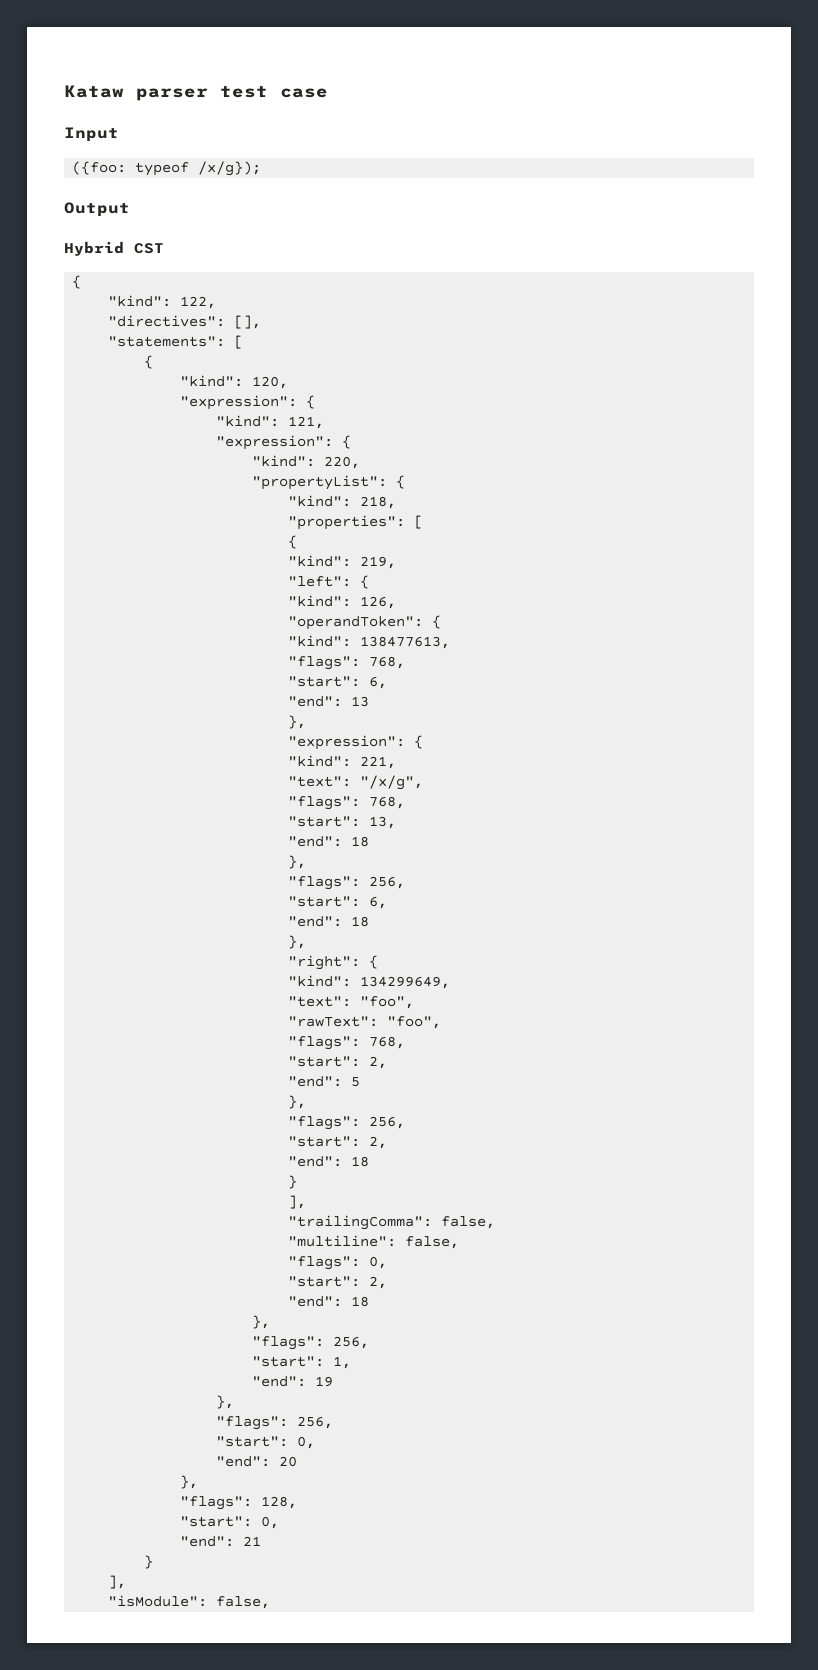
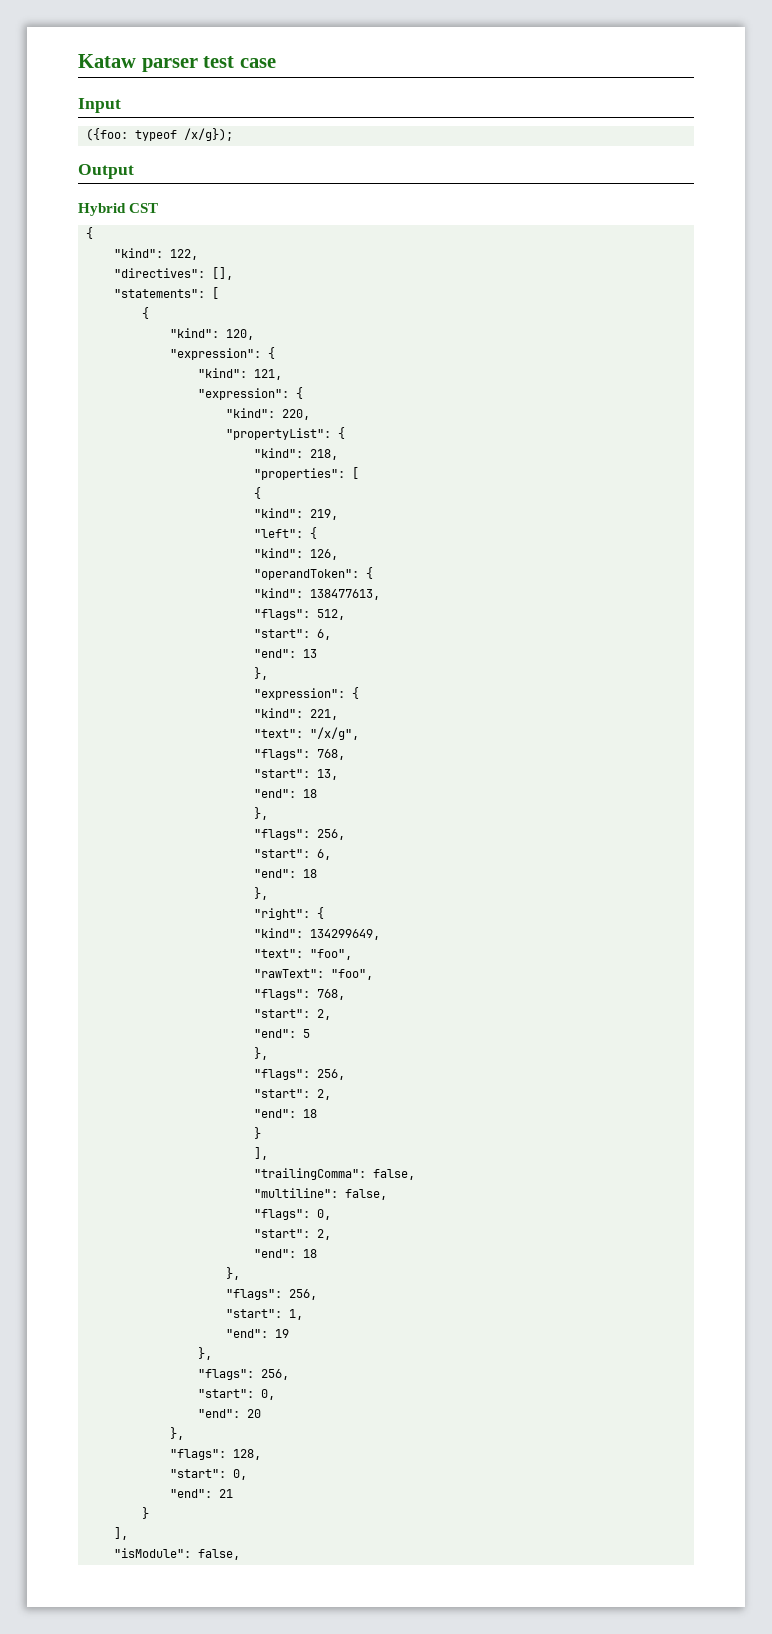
  "kind": 138477613,
- "flags": 768,
+ "flags": 512,

